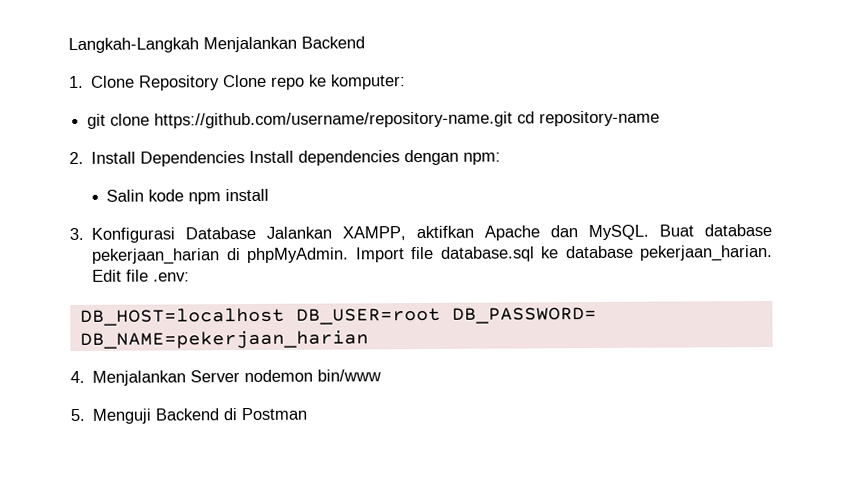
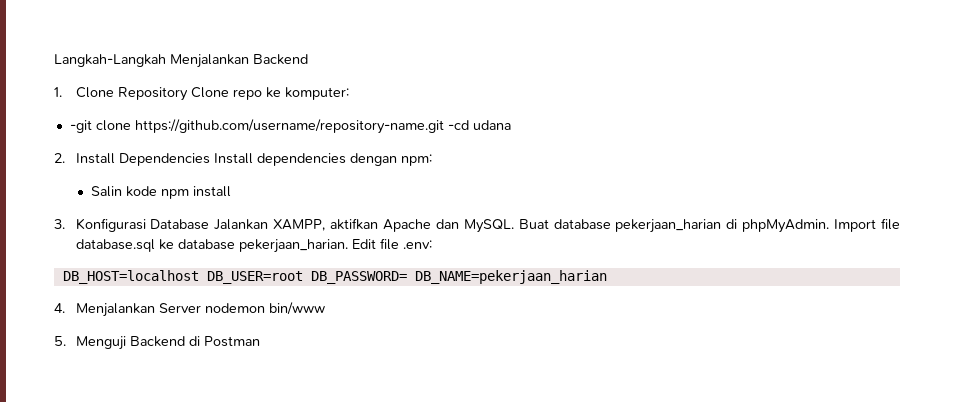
- git clone https://github.com/username/repository-name.git cd repository-name
+ -git clone https://github.com/username/repository-name.git -cd udana

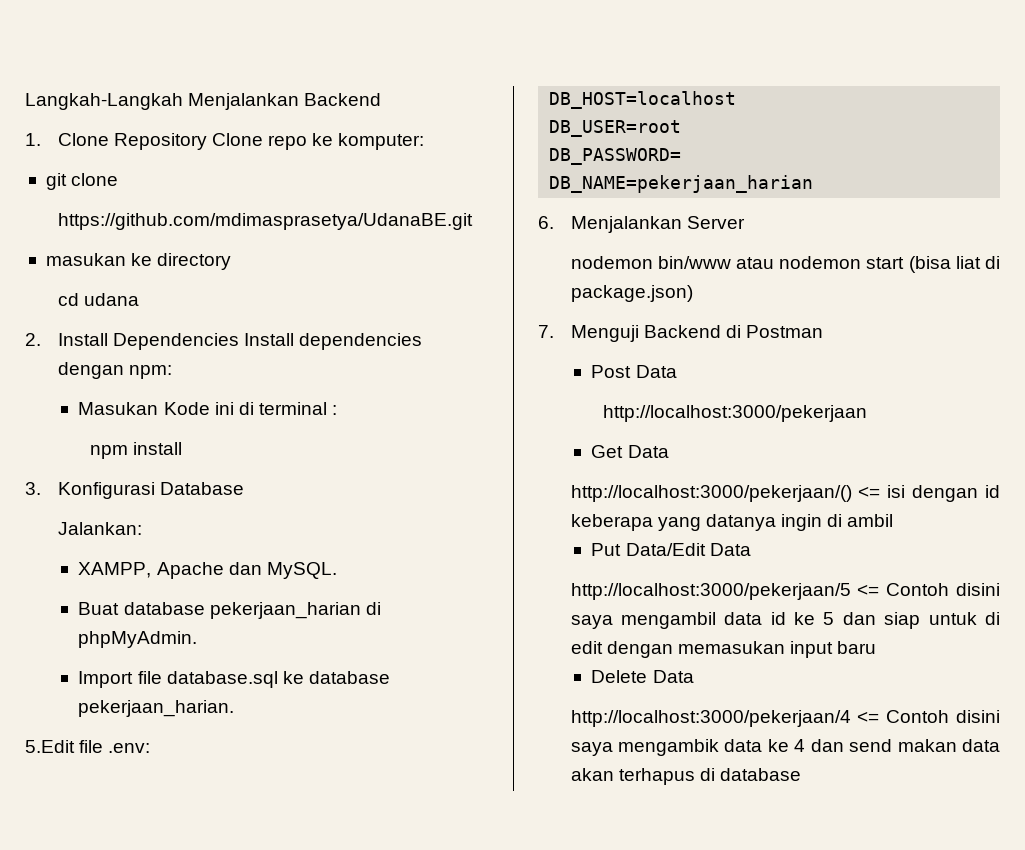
- -git clone https://github.com/username/repository-name.git -cd udana
+ git clone
+ https://github.com/mdimasprasetya/UdanaBE.git
+ masukan ke directory
+ cd udana
- Salin kode npm install
+ Masukan Kode ini di terminal :
+ npm install
- 3. Konfigurasi Database Jalankan XAMPP, aktifkan Apache dan MySQL. Buat database pekerjaan_harian di phpMyAdmin. Import file database.sql ke database pekerjaan_harian. Edit file .env:
+ 3. Konfigurasi Database
+ Jalankan:
+ XAMPP, Apache dan MySQL.
+ Buat database pekerjaan_harian di phpMyAdmin.
+ Import file database.sql ke database pekerjaan_harian.
+ 5.Edit file .env:
- DB_HOST=localhost DB_USER=root DB_PASSWORD= DB_NAME=pekerjaan_harian
+ DB_HOST=localhost
+ DB_USER=root
+ DB_PASSWORD=
+ DB_NAME=pekerjaan_harian
- 4. Menjalankan Server nodemon bin/www
- 5. Menguji Backend di Postman
+ 6. Menjalankan Server
+ nodemon bin/www atau nodemon start (bisa liat di package.json)
+ 7. Menguji Backend di Postman
+ Post Data
+ http://localhost:3000/pekerjaan
+ Get Data
+ http://localhost:3000/pekerjaan/() <= isi dengan id keberapa yang datanya ingin di ambil
+ Put Data/Edit Data
+ http://localhost:3000/pekerjaan/5 <= Contoh disini saya mengambil data id ke 5 dan siap untuk di edit dengan memasukan input baru
+ Delete Data
+ http://localhost:3000/pekerjaan/4 <= Contoh disini saya mengambik data ke 4 dan send makan data akan terhapus di database

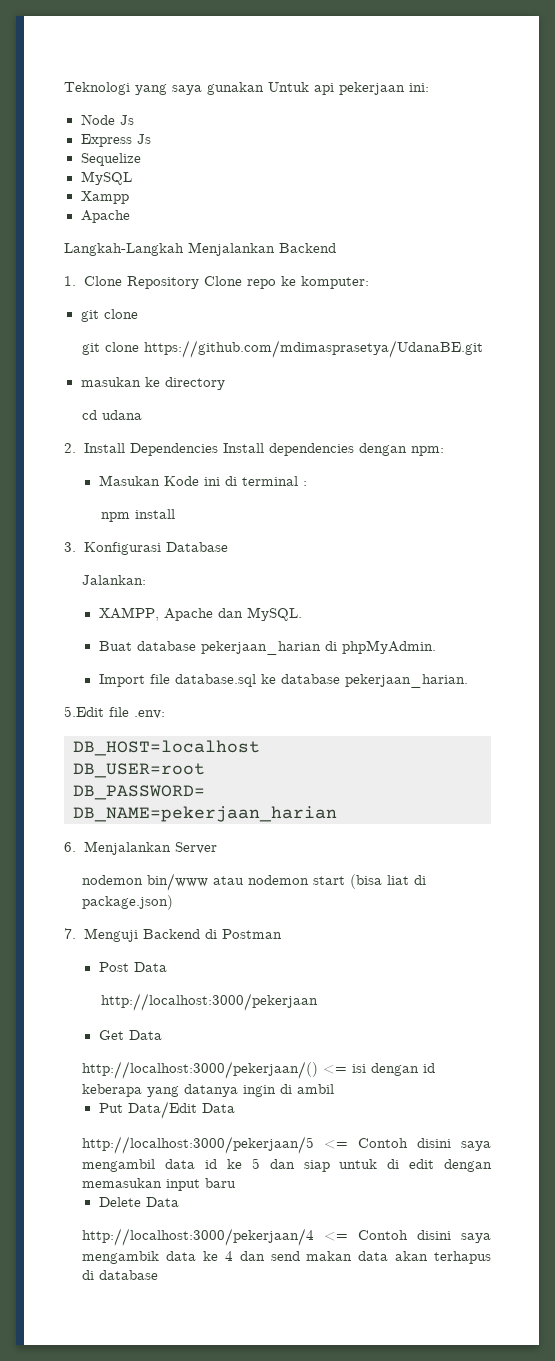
+ Teknologi yang saya gunakan Untuk api pekerjaan ini:
+ Node Js
+ Express Js
+ Sequelize
+ MySQL
+ Xampp
+ Apache
- https://github.com/mdimasprasetya/UdanaBE.git
+ git clone https://github.com/mdimasprasetya/UdanaBE.git

